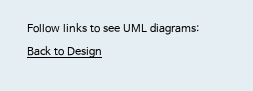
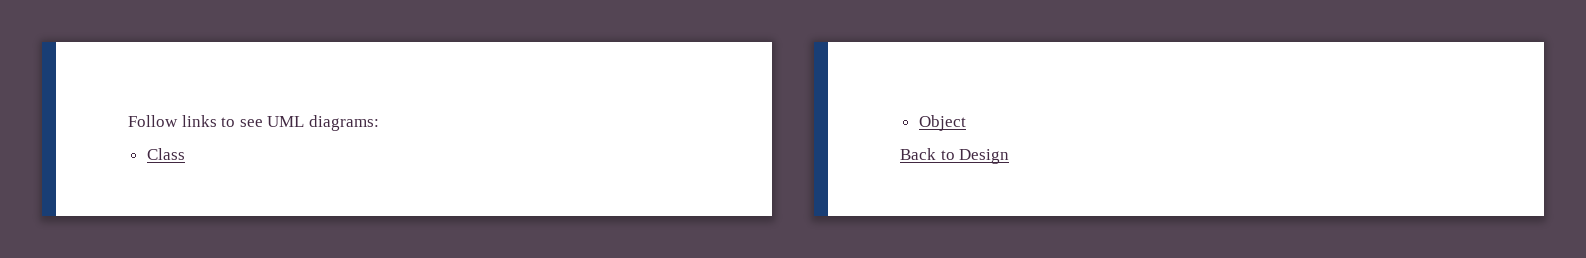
+ Class
+ Object

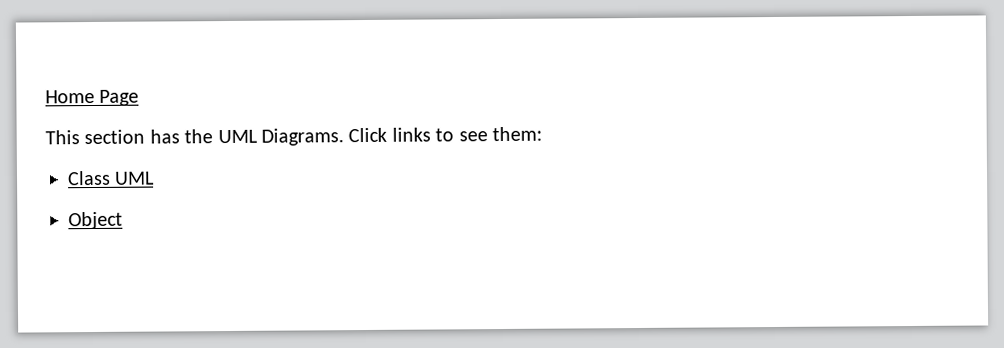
- Follow links to see UML diagrams:
+ Home Page
+ This section has the UML Diagrams. Click links to see them:
- Class
+ Class UML
- Back to Design

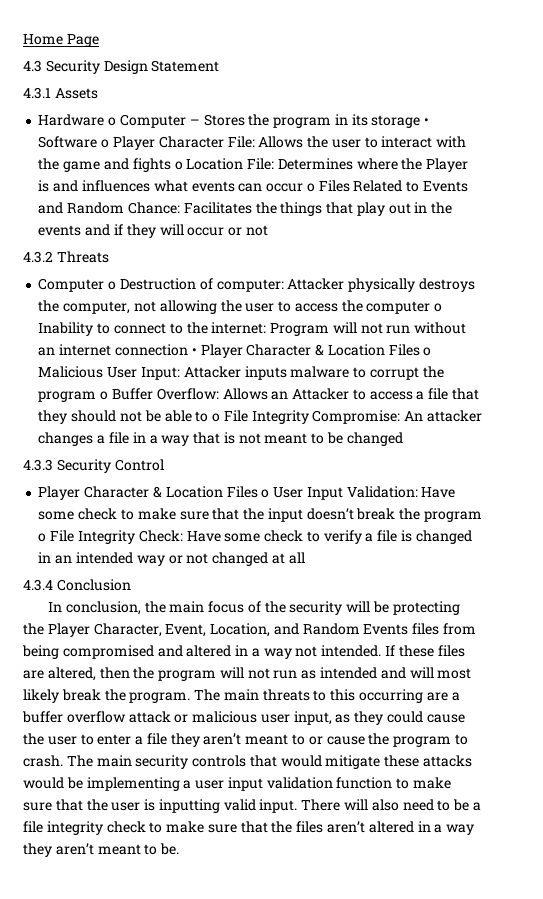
- This section has the UML Diagrams. Click links to see them:
- Class UML
- Object
+ 4.3 Security Design Statement
+ 4.3.1 Assets
+ Hardware o Computer – Stores the program in its storage • Software o Player Character File: Allows the user to interact with the game and fights o Location File: Determines where the Player is and influences what events can occur o Files Related to Events and Random Chance: Facilitates the things that play out in the events and if they will occur or not
+ 4.3.2 Threats
+ Computer o Destruction of computer: Attacker physically destroys the computer, not allowing the user to access the computer o Inability to connect to the internet: Program will not run without an internet connection • Player Character & Location Files o Malicious User Input: Attacker inputs malware to corrupt the program o Buffer Overflow: Allows an Attacker to access a file that they should not be able to o File Integrity Compromise: An attacker changes a file in a way that is not meant to be changed
+ 4.3.3 Security Control
+ Player Character & Location Files o User Input Validation: Have some check to make sure that the input doesn’t break the program o File Integrity Check: Have some check to verify a file is changed in an intended way or not changed at all
+ 4.3.4 Conclusion
+ In conclusion, the main focus of the security will be protecting the Player Character, Event, Location, and Random Events files from being compromised and altered in a way not intended. If these files are altered, then the program will not run as intended and will most likely break the program. The main threats to this occurring are a buffer overflow attack or malicious user input, as they could cause the user to enter a file they aren’t meant to or cause the program to crash. The main security controls that would mitigate these attacks would be implementing a user input validation function to make sure that the user is inputting valid input. There will also need to be a file integrity check to make sure that the files aren’t altered in a way they aren’t meant to be.

